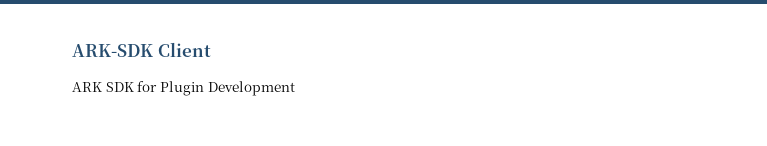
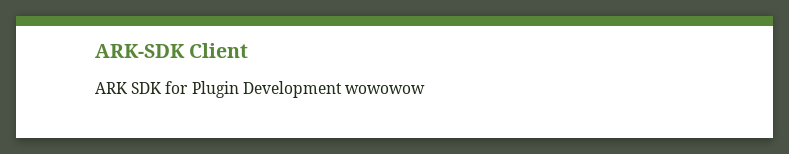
- ARK SDK for Plugin Development
+ ARK SDK for Plugin Development wowowow

